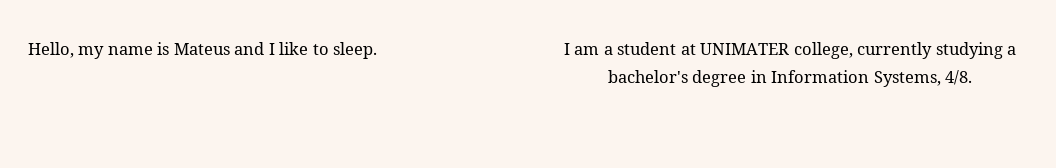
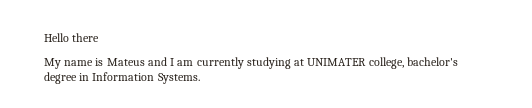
- Hello, my name is Mateus and I like to sleep.
- I am a student at UNIMATER college, currently studying a bachelor's degree in Information Systems, 4/8.
+ Hello there
+ My name is Mateus and I am currently studying at UNIMATER college, bachelor's degree in Information Systems.

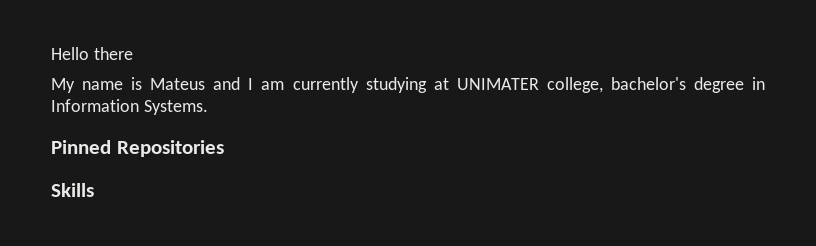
+ Pinned Repositories
+ Skills

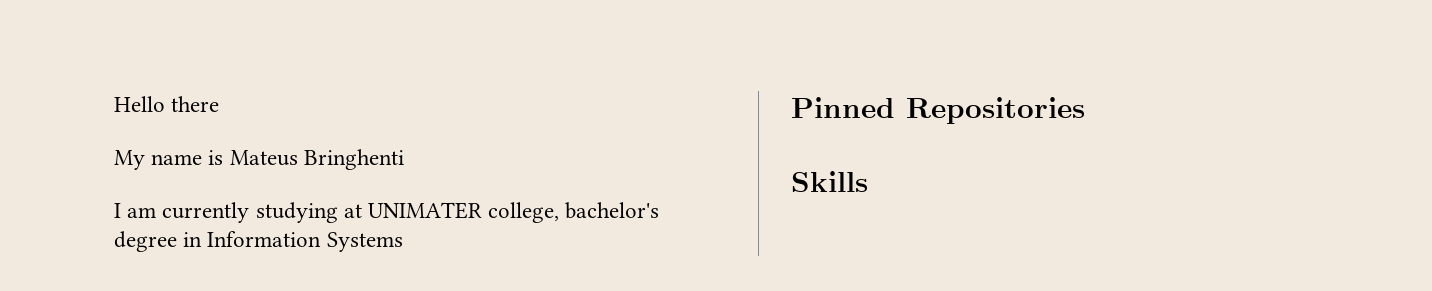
- My name is Mateus and I am currently studying at UNIMATER college, bachelor's degree in Information Systems.
+ My name is Mateus Bringhenti
+ I am currently studying at UNIMATER college, bachelor's degree in Information Systems

